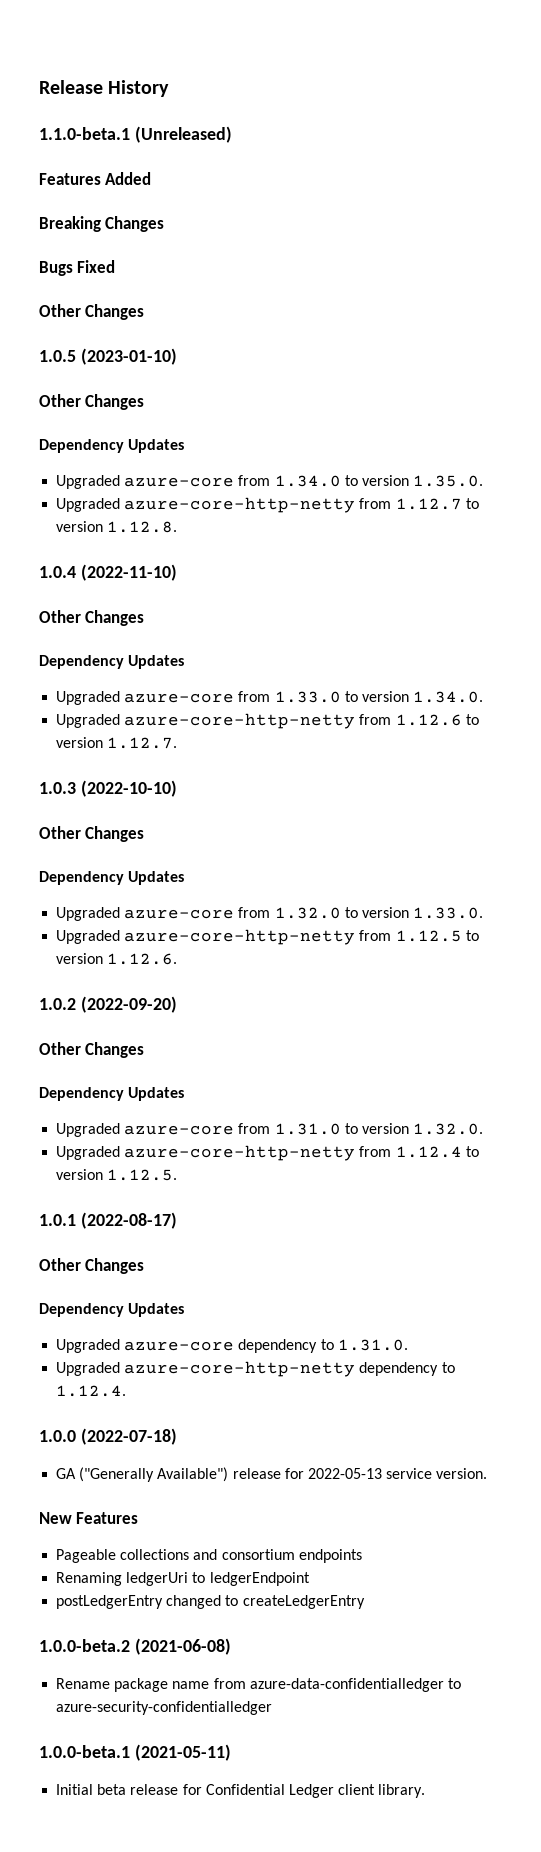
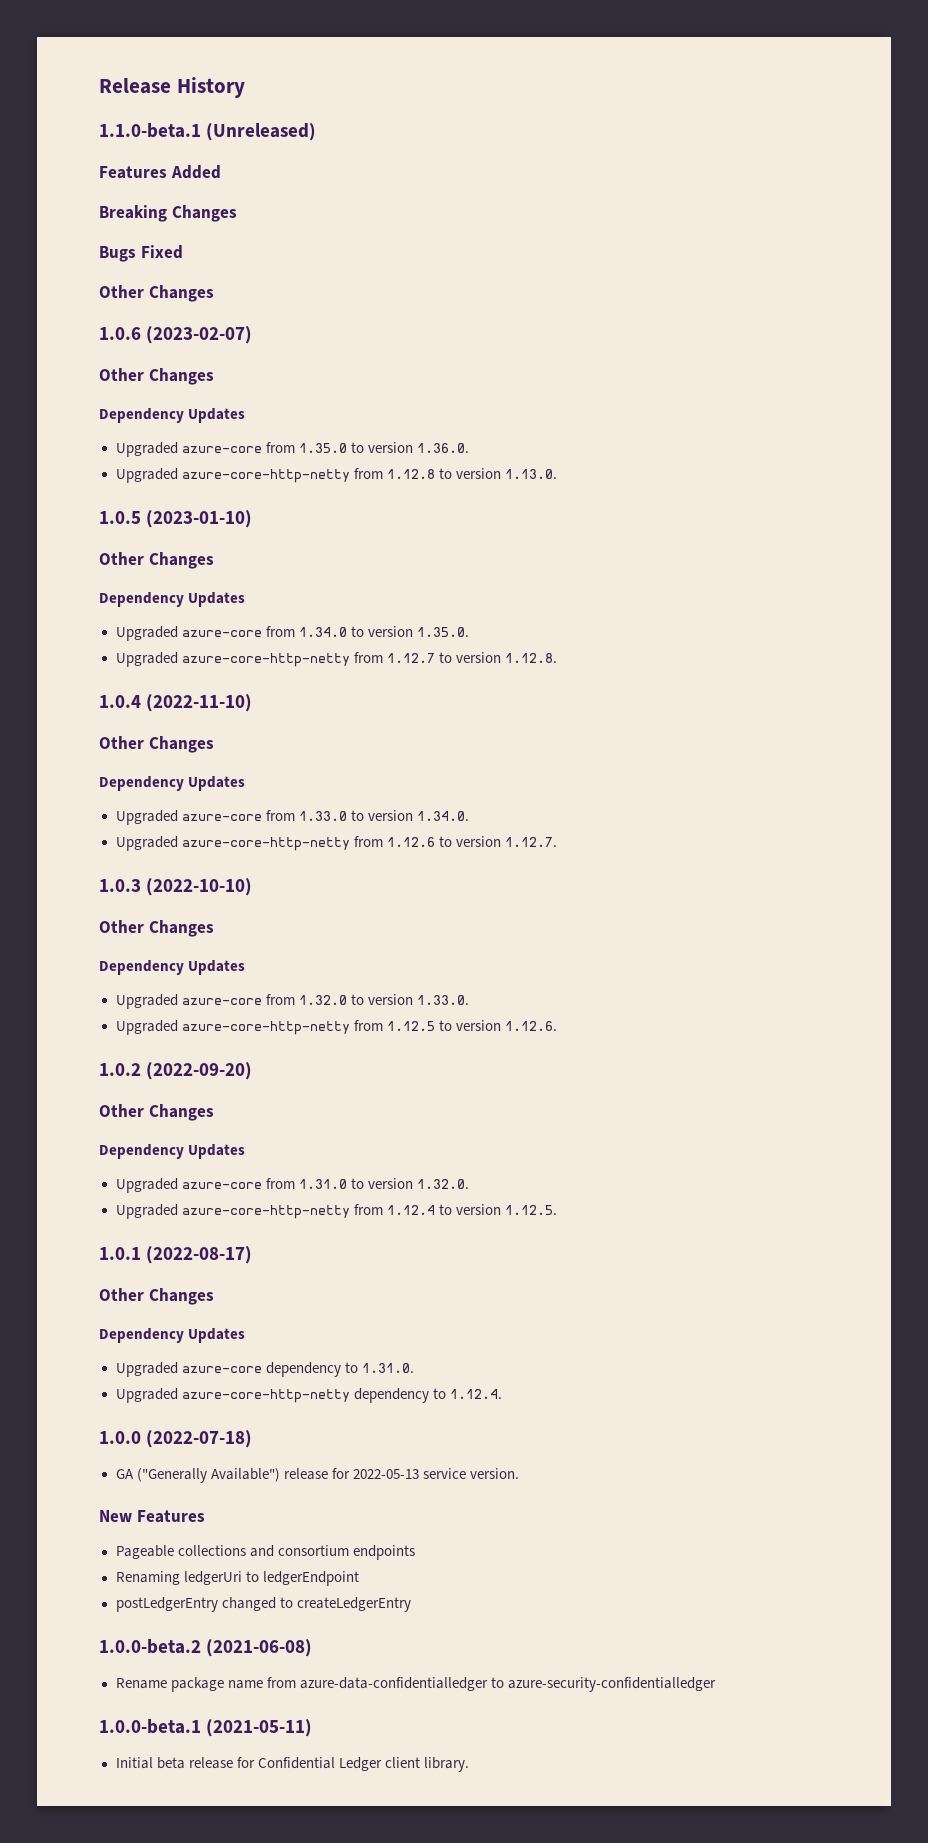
+ 1.0.6 (2023-02-07)
+ Other Changes
+ Dependency Updates
+ Upgraded azure-core from 1.35.0 to version 1.36.0.
+ Upgraded azure-core-http-netty from 1.12.8 to version 1.13.0.

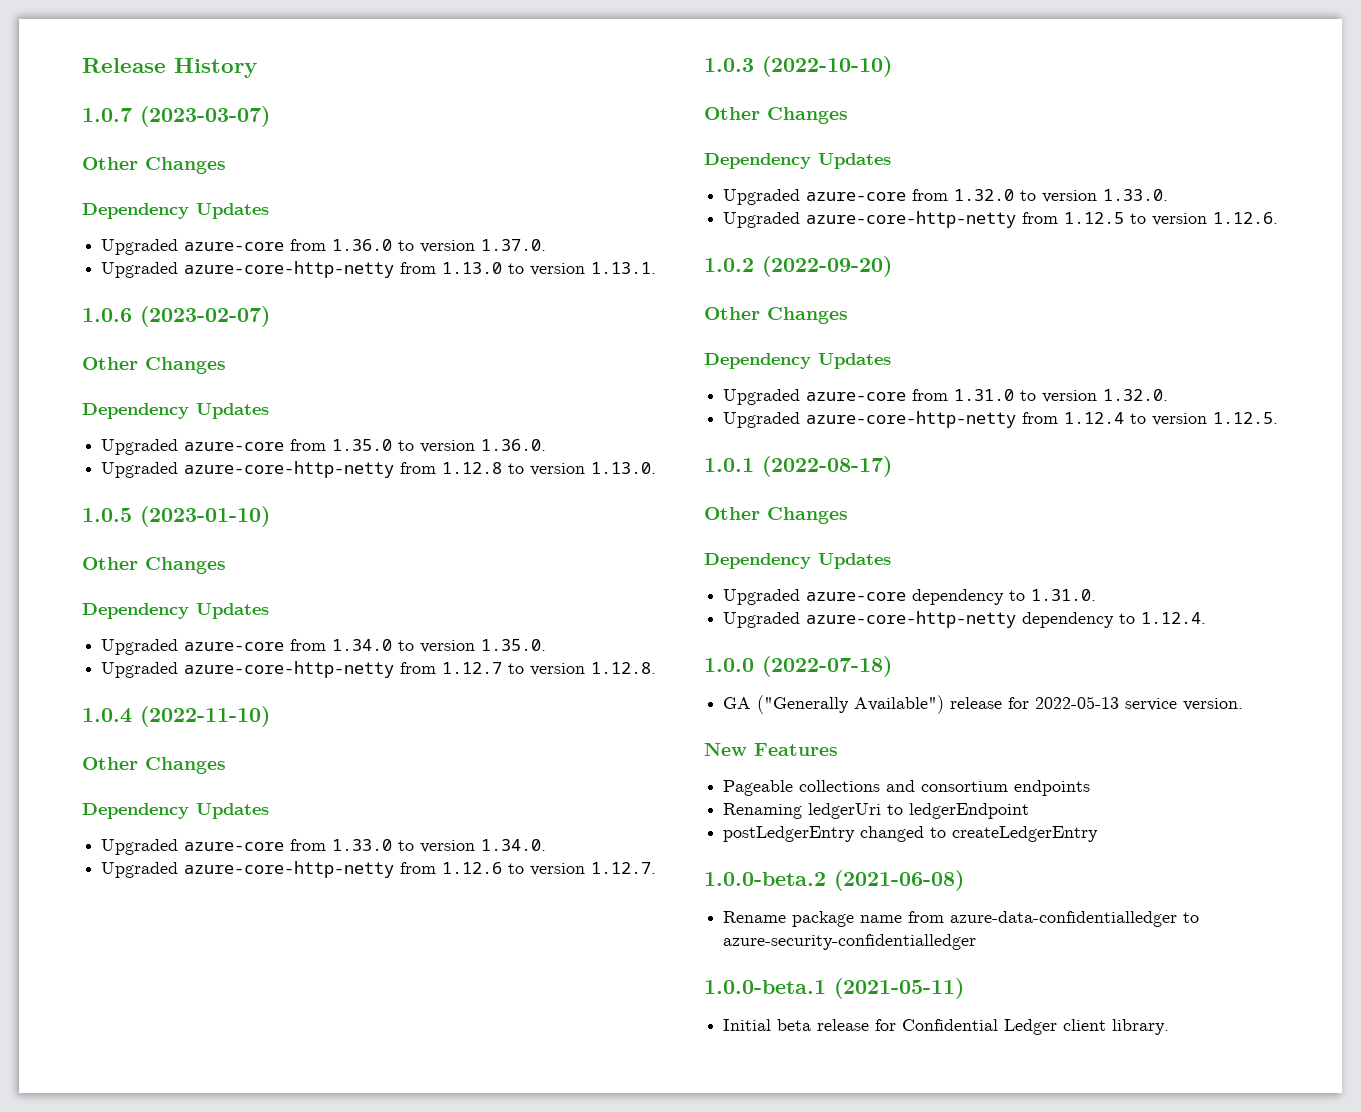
- 1.1.0-beta.1 (Unreleased)
- Features Added
- Breaking Changes
- Bugs Fixed
+ 1.0.7 (2023-03-07)
  Other Changes
+ Dependency Updates
+ Upgraded azure-core from 1.36.0 to version 1.37.0.
+ Upgraded azure-core-http-netty from 1.13.0 to version 1.13.1.

